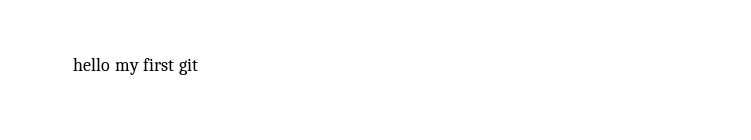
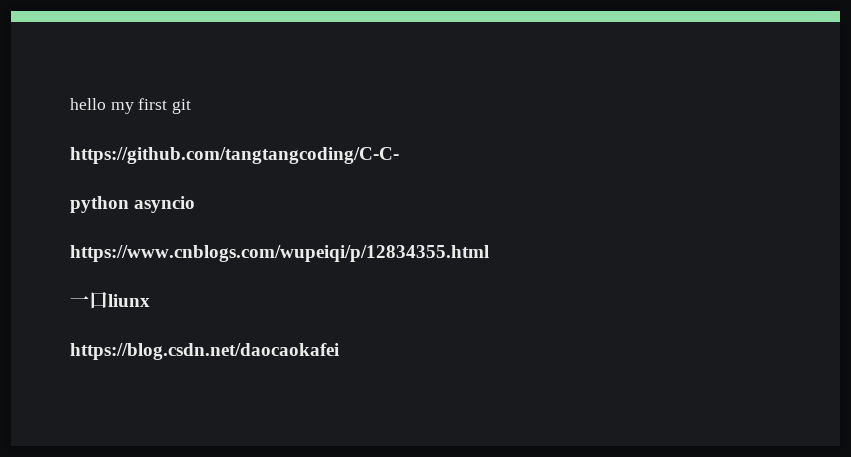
+ https://github.com/tangtangcoding/C-C-
+ python asyncio
+ https://www.cnblogs.com/wupeiqi/p/12834355.html
+ 一口liunx
+ https://blog.csdn.net/daocaokafei

